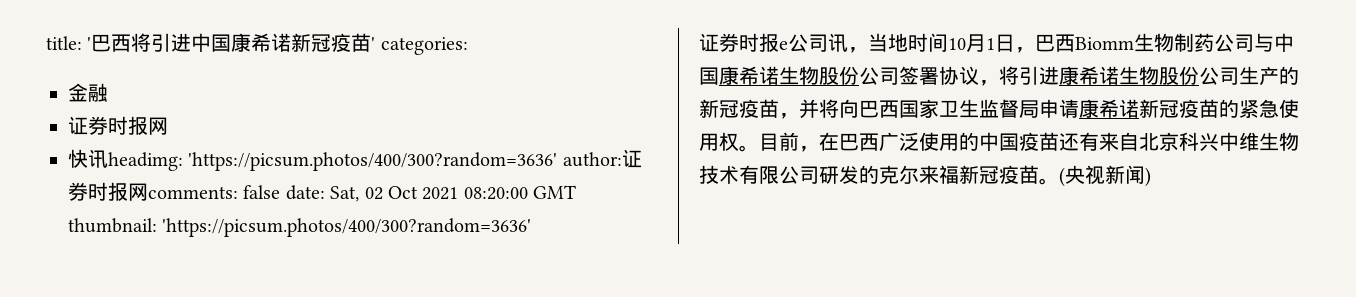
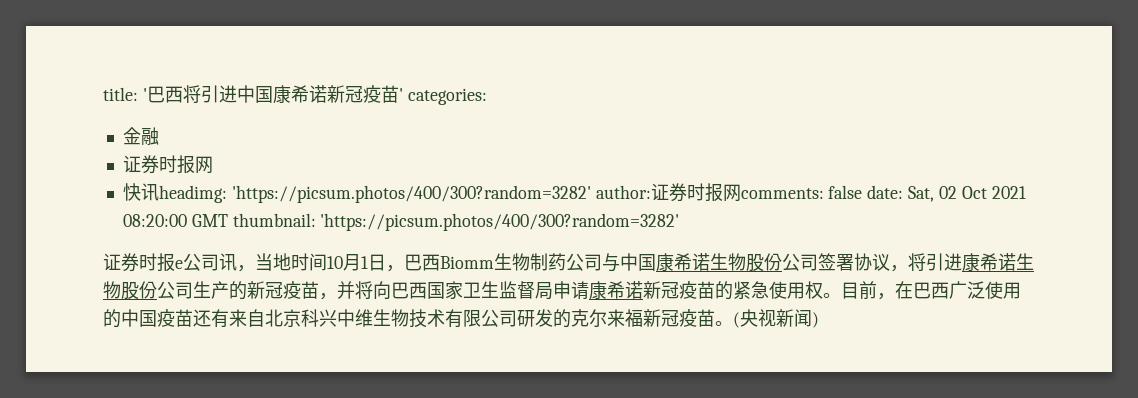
- 快讯headimg: 'https://picsum.photos/400/300?random=3636' author:证券时报网comments: false date: Sat, 02 Oct 2021 08:20:00 GMT thumbnail: 'https://picsum.photos/400/300?random=3636'
+ 快讯headimg: 'https://picsum.photos/400/300?random=3282' author:证券时报网comments: false date: Sat, 02 Oct 2021 08:20:00 GMT thumbnail: 'https://picsum.photos/400/300?random=3282'

